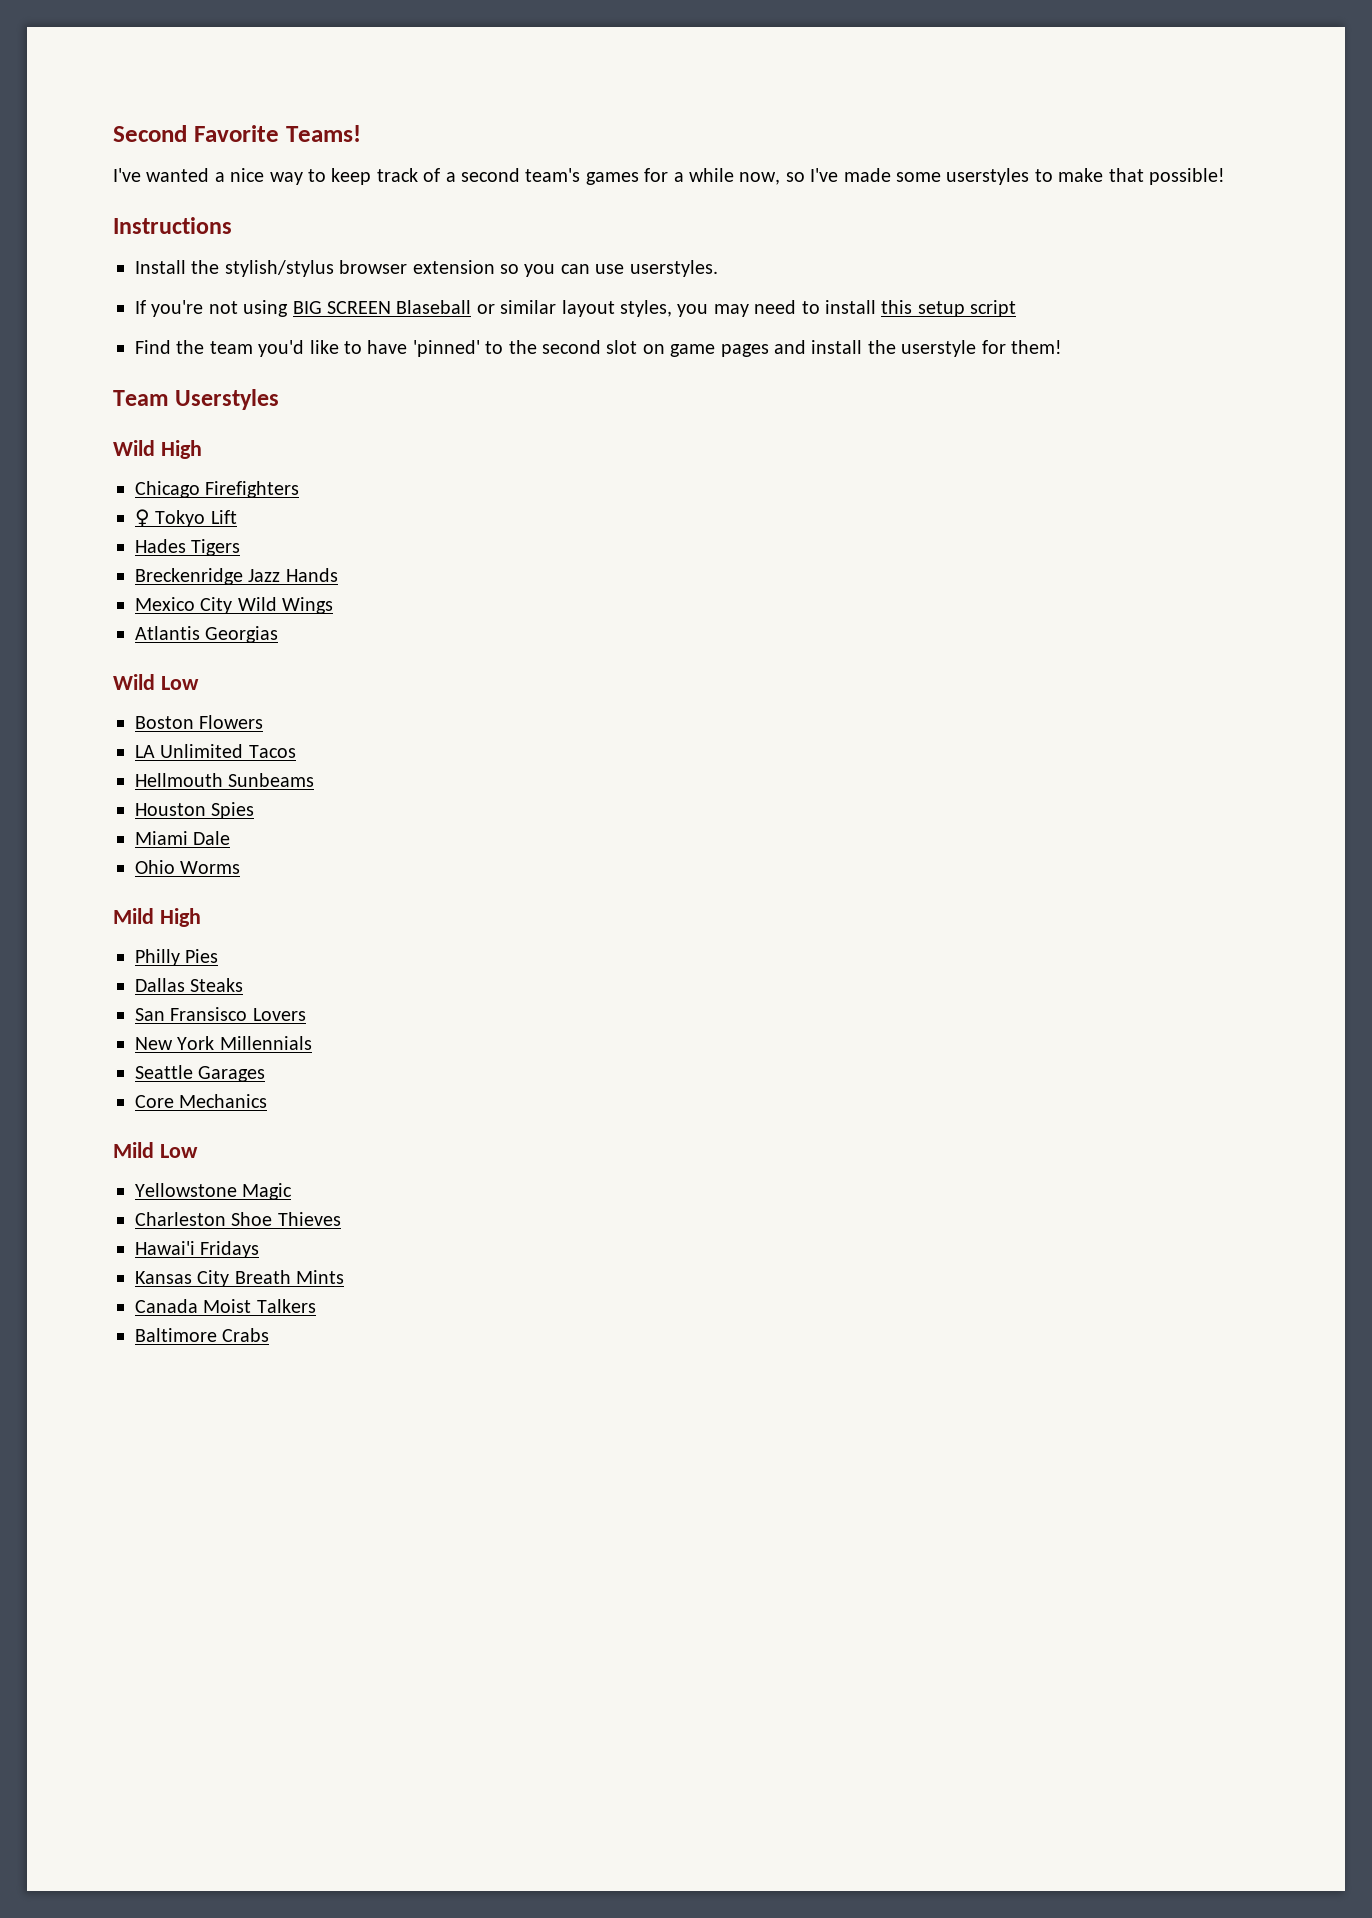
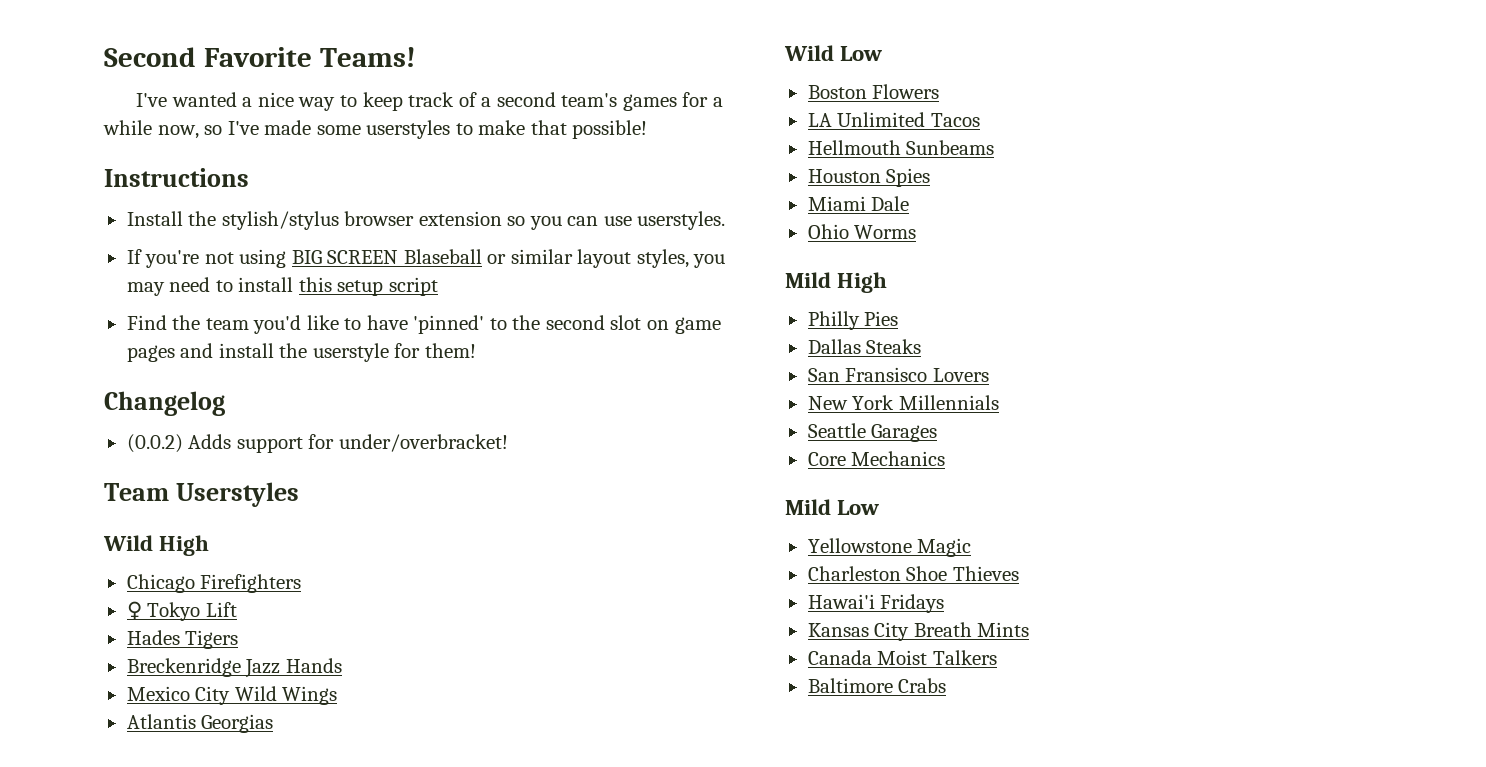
+ Changelog
+ (0.0.2) Adds support for under/overbracket!

